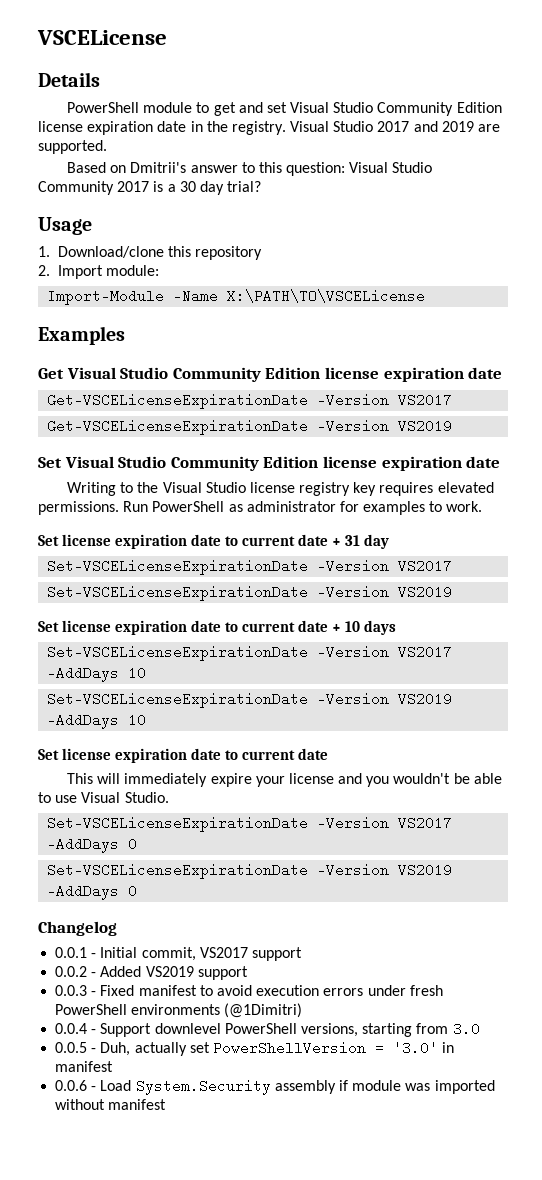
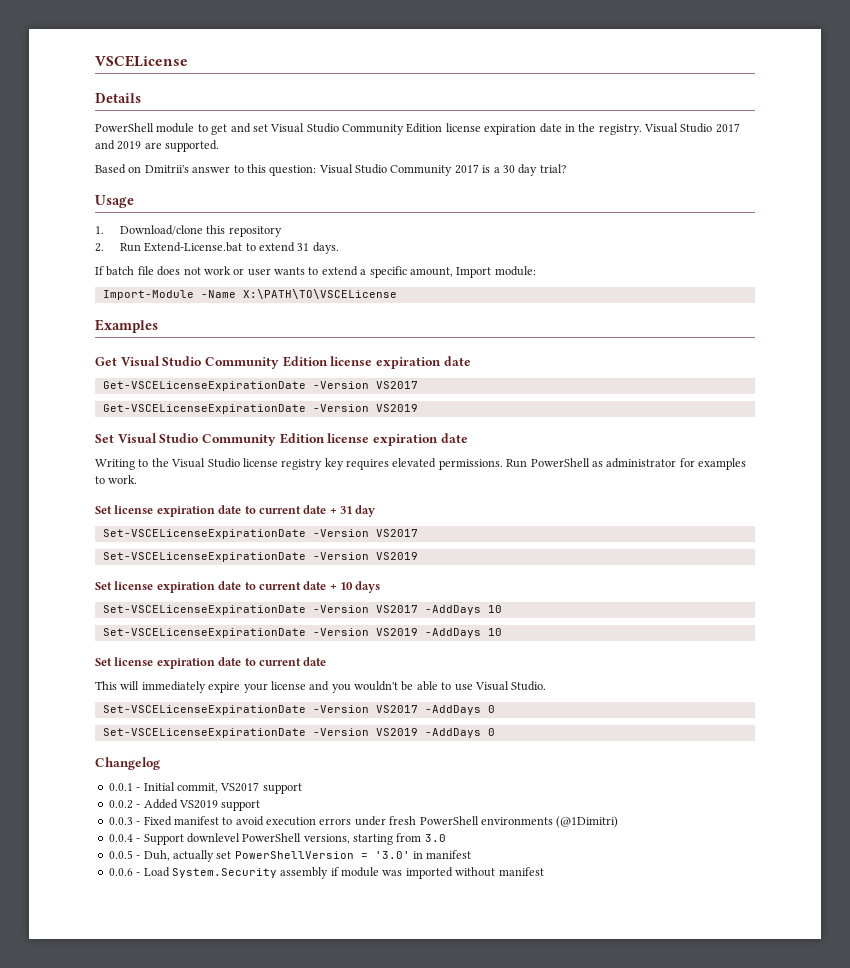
- 2. Import module:
+ 2. Run Extend-License.bat to extend 31 days.
+ If batch file does not work or user wants to extend a specific amount, Import module:

